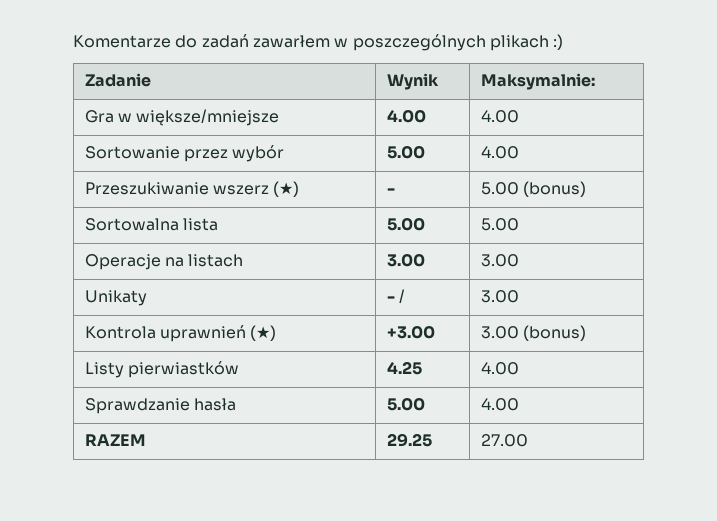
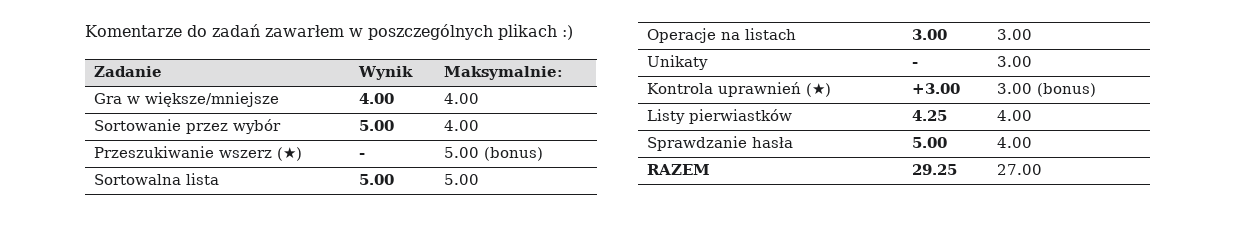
- Unikaty | - / | 3.00
+ Unikaty | - | 3.00

